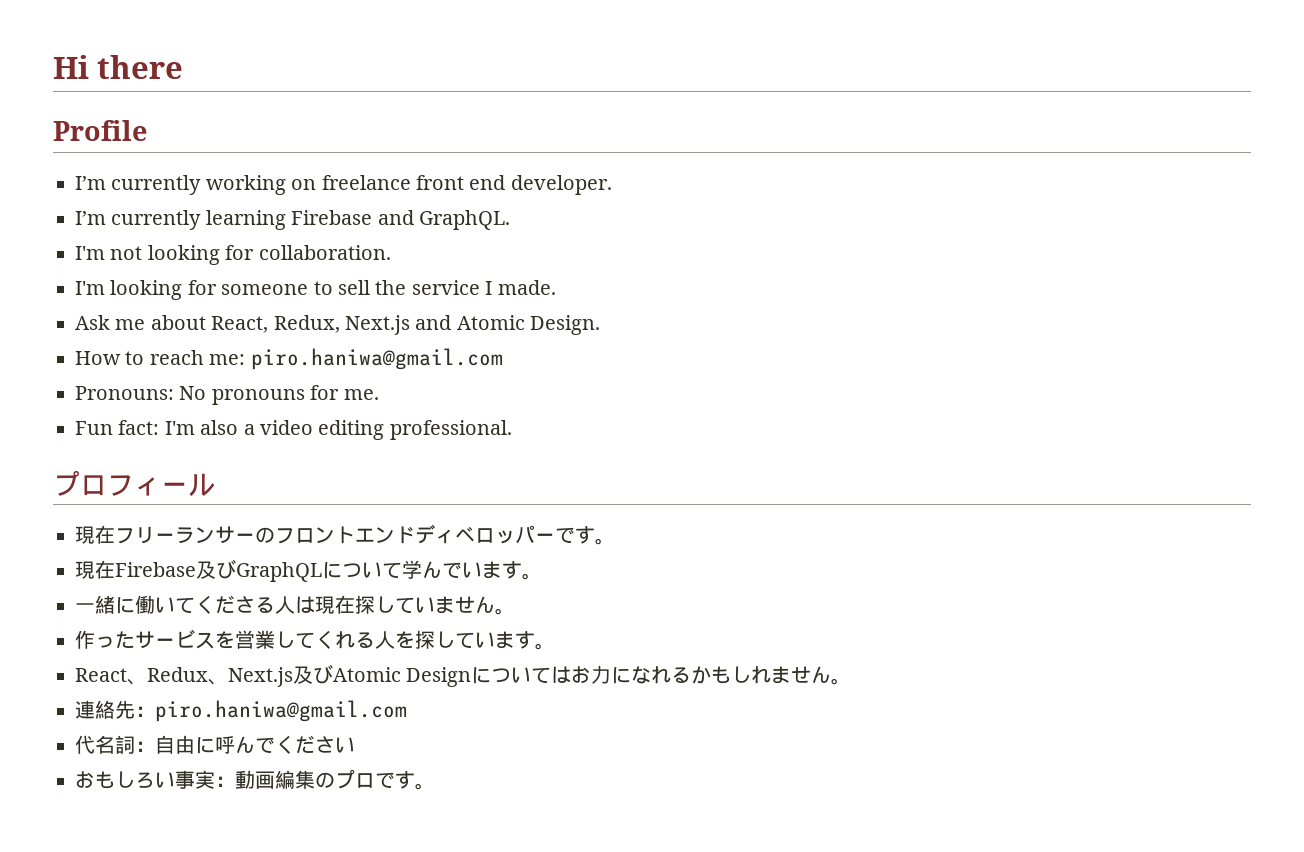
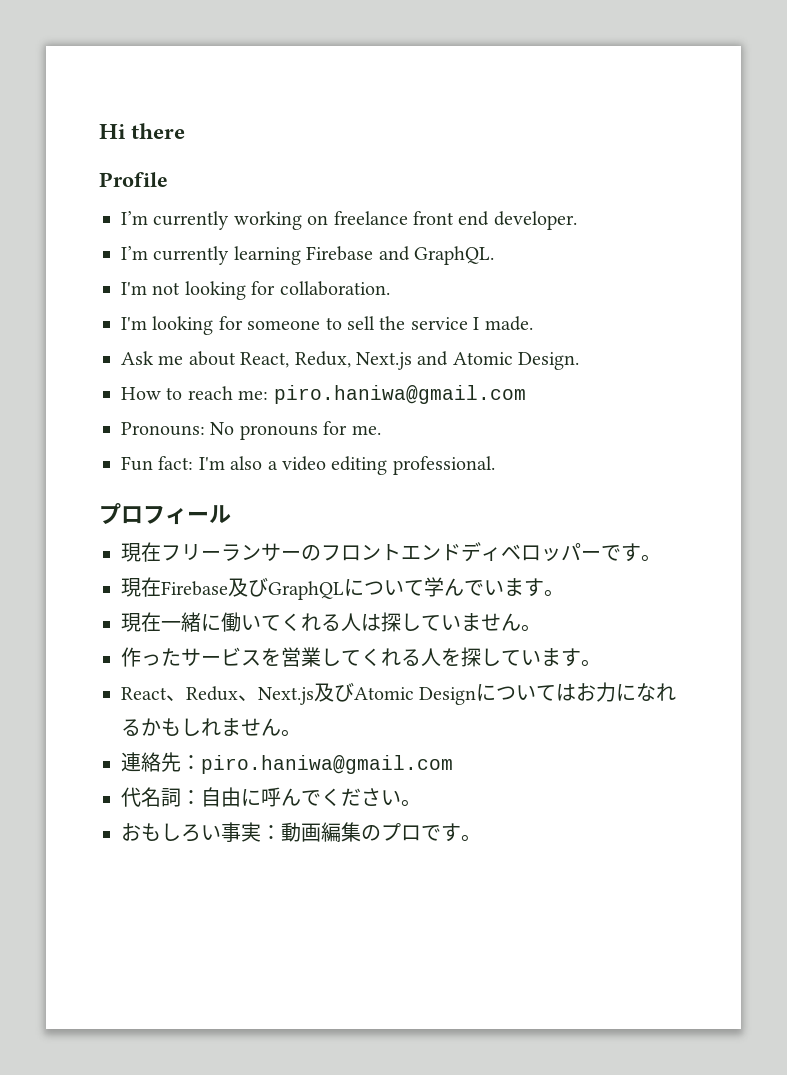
- 一緒に働いてくださる人は現在探していません。
+ 現在一緒に働いてくれる人は探していません。
- 代名詞：自由に呼んでください
+ 代名詞：自由に呼んでください。

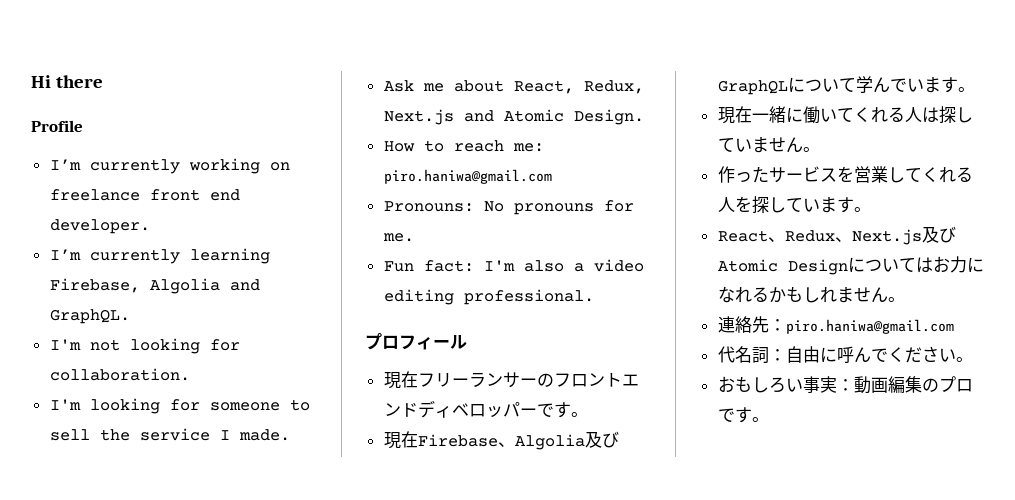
- I’m currently learning Firebase and GraphQL.
+ I’m currently learning Firebase, Algolia and GraphQL.
- 現在Firebase及びGraphQLについて学んでいます。
+ 現在Firebase、Algolia及びGraphQLについて学んでいます。

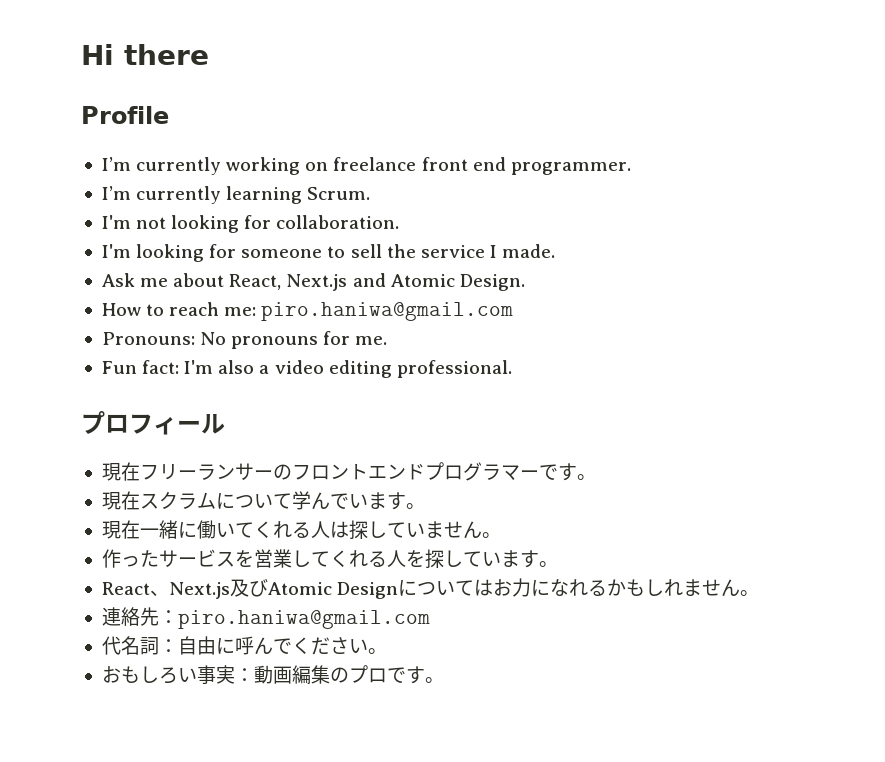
- I’m currently working on freelance front end developer.
+ I’m currently working on freelance front end programmer.
- I’m currently learning Firebase, Algolia and GraphQL.
+ I’m currently learning Scrum.
- Ask me about React, Redux, Next.js and Atomic Design.
+ Ask me about React, Next.js and Atomic Design.
- 現在フリーランサーのフロントエンドディベロッパーです。
+ 現在フリーランサーのフロントエンドプログラマーです。
- 現在Firebase、Algolia及びGraphQLについて学んでいます。
+ 現在スクラムについて学んでいます。
- React、Redux、Next.js及びAtomic Designについてはお力になれるかもしれません。
+ React、Next.js及びAtomic Designについてはお力になれるかもしれません。

